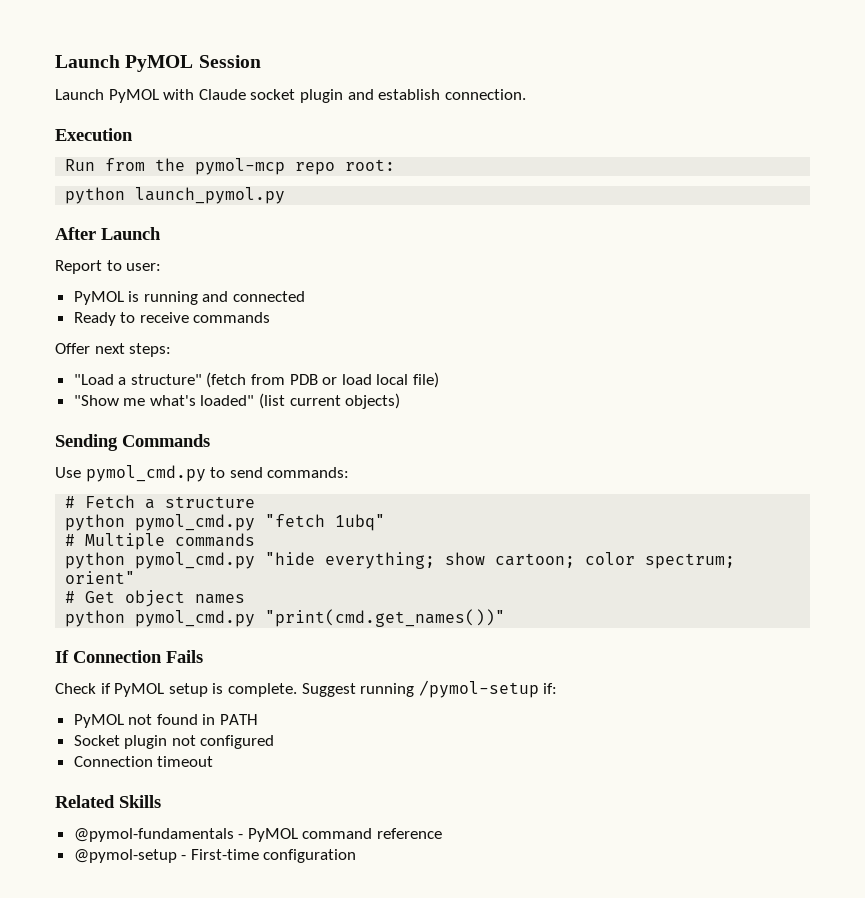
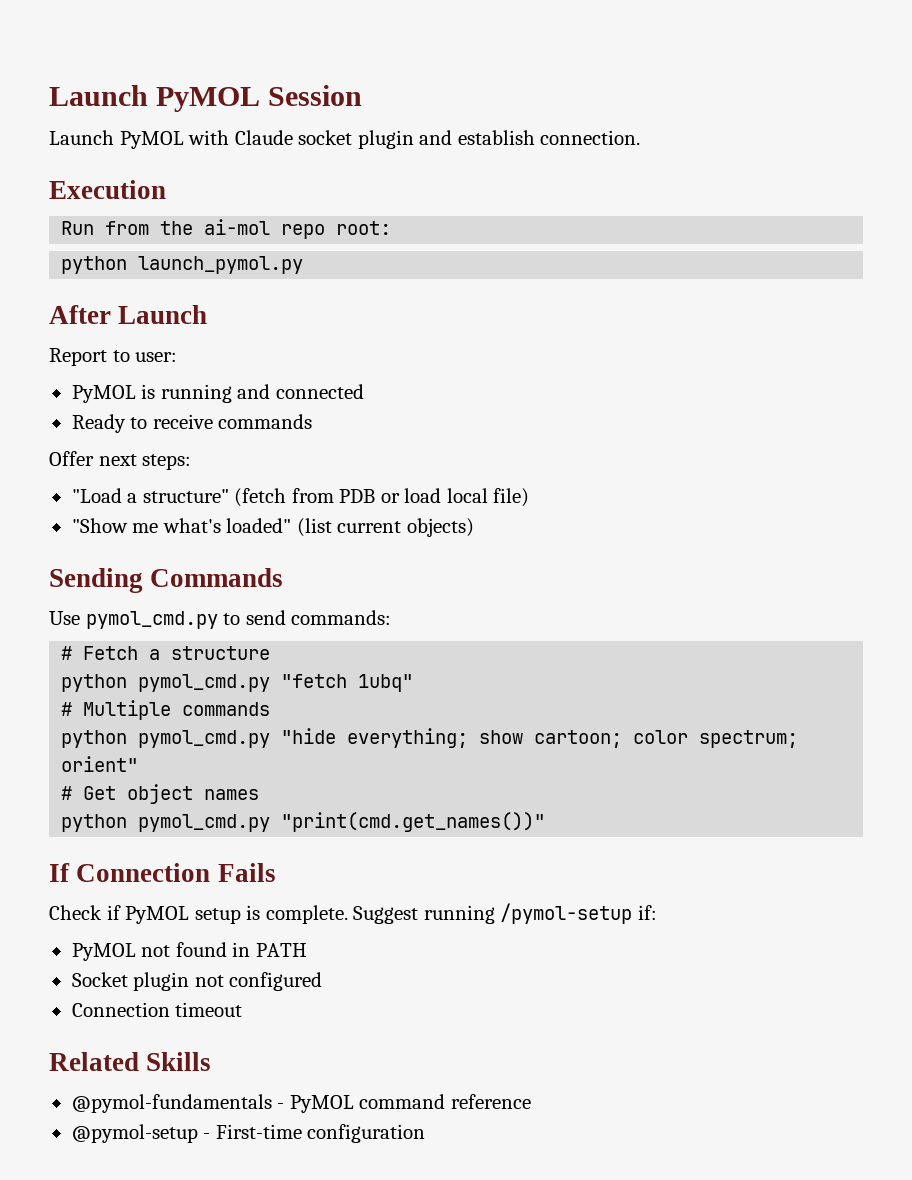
- Run from the pymol-mcp repo root:
+ Run from the ai-mol repo root:

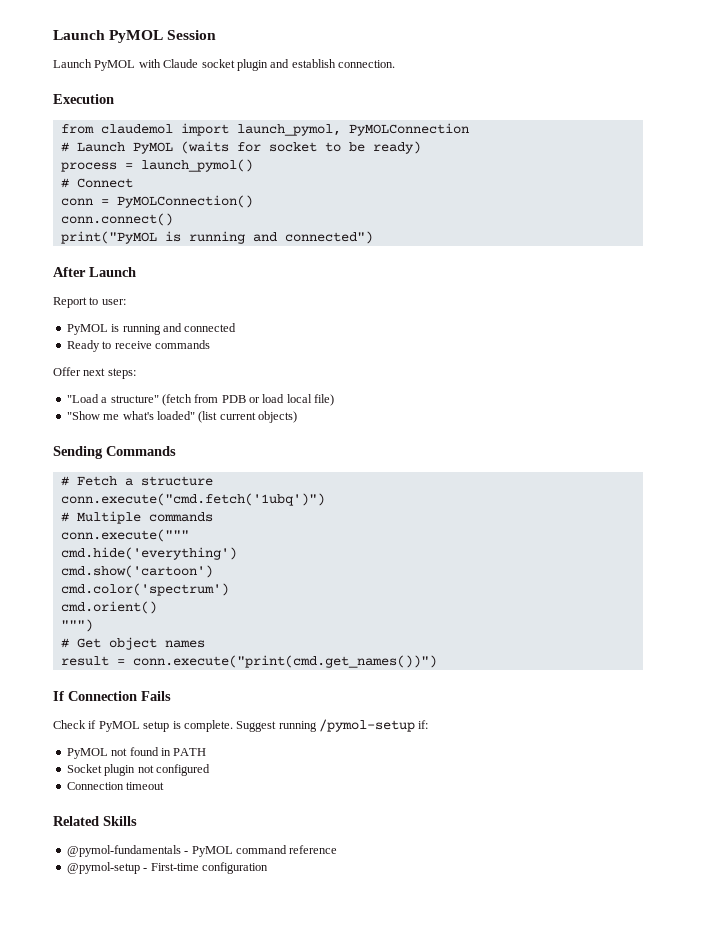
- Run from the ai-mol repo root:
- python launch_pymol.py
+ from claudemol import launch_pymol, PyMOLConnection
+ # Launch PyMOL (waits for socket to be ready)
+ process = launch_pymol()
+ # Connect
+ conn = PyMOLConnection()
+ conn.connect()
+ print("PyMOL is running and connected")
- Use pymol_cmd.py to send commands:
- python pymol_cmd.py "fetch 1ubq"
+ conn.execute("cmd.fetch('1ubq')")
- python pymol_cmd.py "hide everything; show cartoon; color spectrum; orient"
+ conn.execute("""
+ cmd.hide('everything')
+ cmd.show('cartoon')
+ cmd.color('spectrum')
+ cmd.orient()
+ """)
- python pymol_cmd.py "print(cmd.get_names())"
+ result = conn.execute("print(cmd.get_names())")

